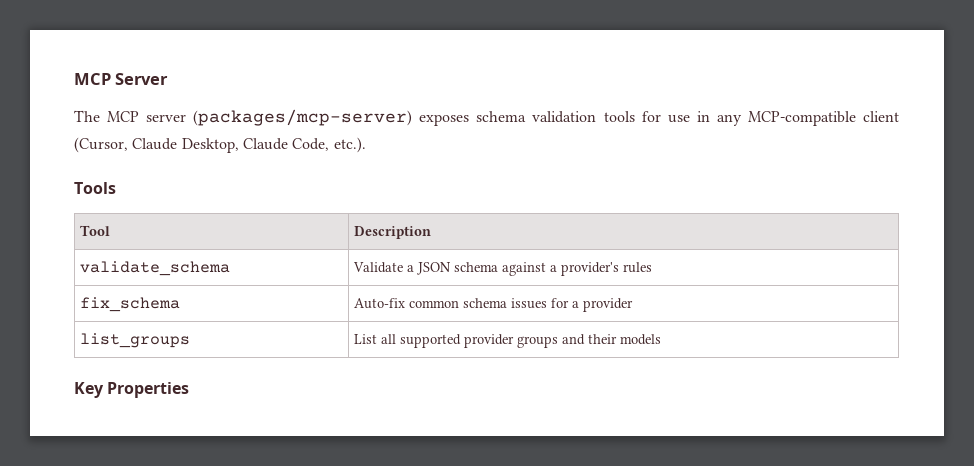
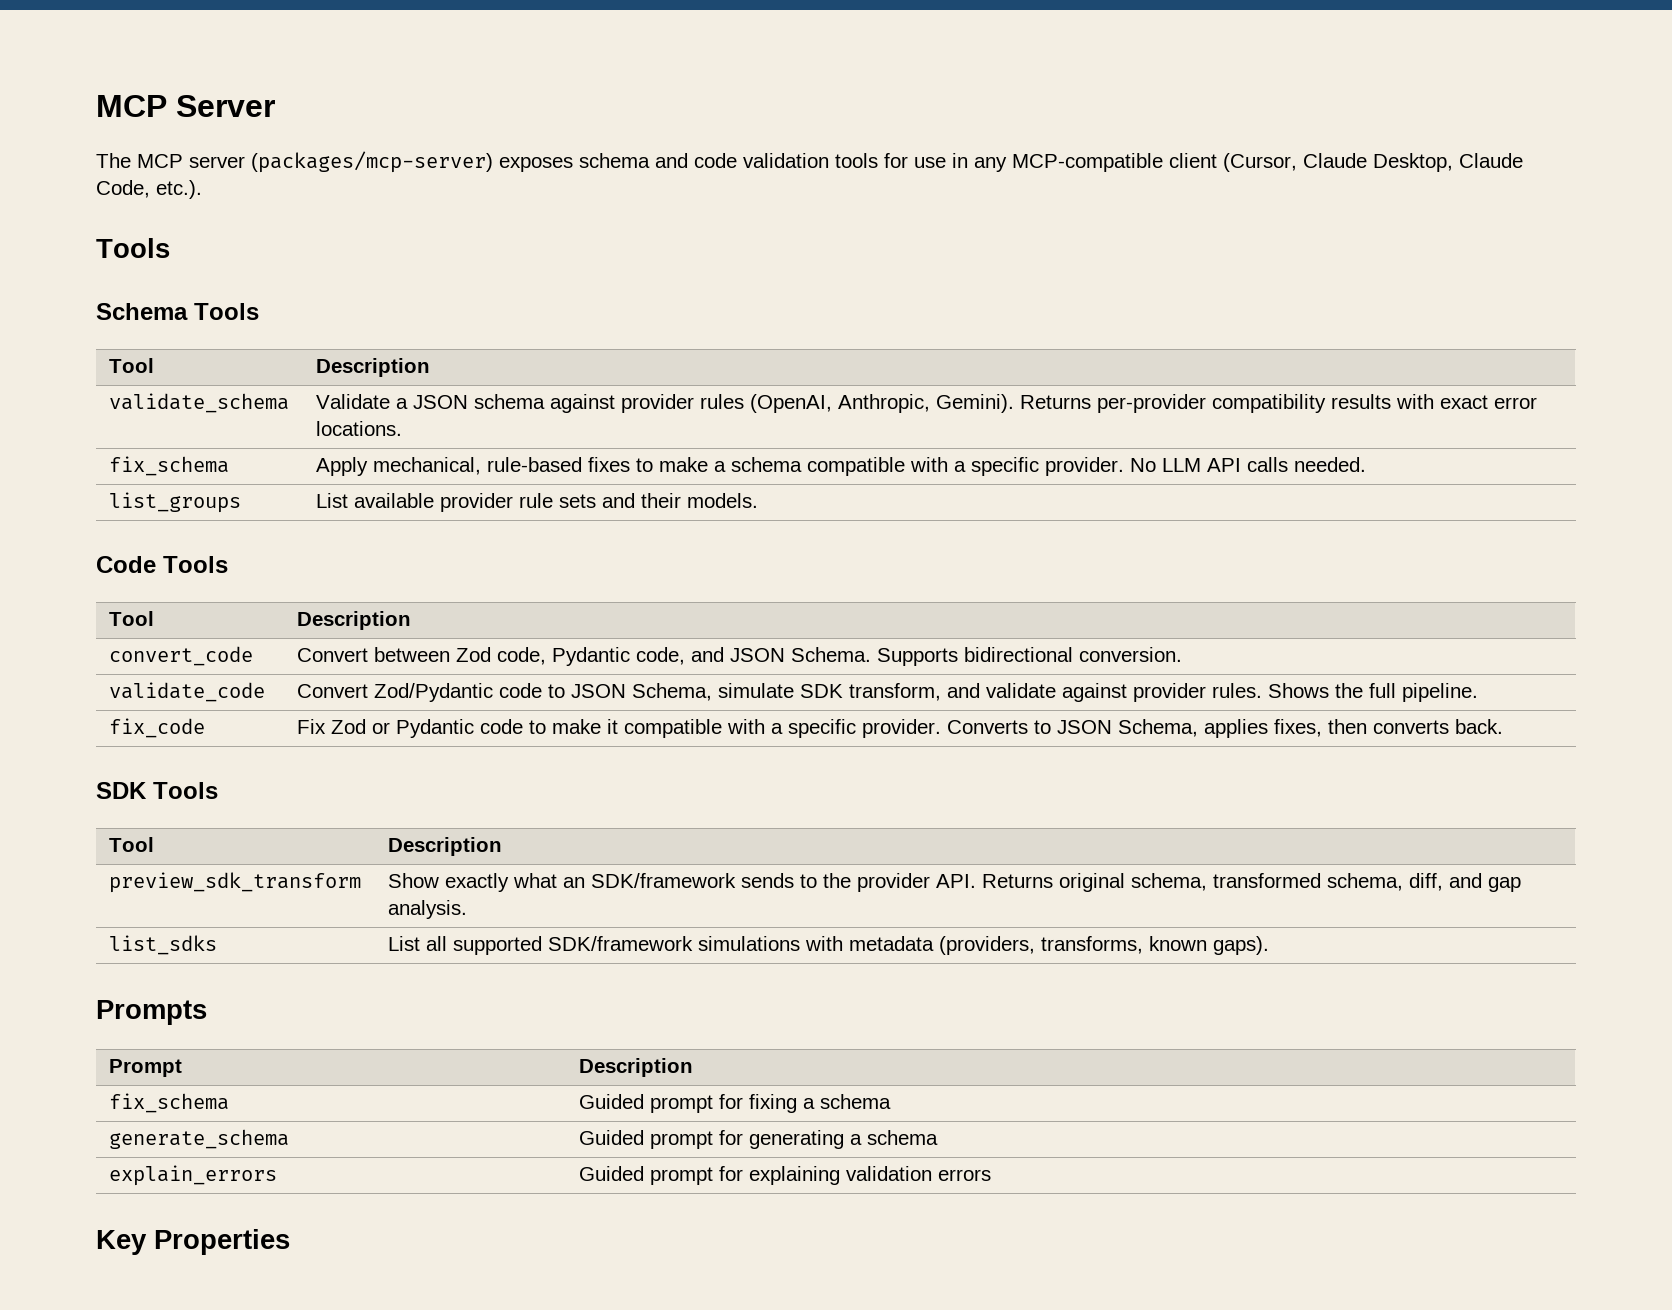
- The MCP server (packages/mcp-server) exposes schema validation tools for use in any MCP-compatible client (Cursor, Claude Desktop, Claude Code, etc.).
+ The MCP server (packages/mcp-server) exposes schema and code validation tools for use in any MCP-compatible client (Cursor, Claude Desktop, Claude Code, etc.).
+ Schema Tools
- validate_schema | Validate a JSON schema against a provider's rules
- fix_schema | Auto-fix common schema issues for a provider
- list_groups | List all supported provider groups and their models
+ validate_schema | Validate a JSON schema against provider rules (OpenAI, Anthropic, Gemini). Returns per-provider compatibility results with exact error locations.
+ fix_schema | Apply mechanical, rule-based fixes to make a schema compatible with a specific provider. No LLM API calls needed.
+ list_groups | List available provider rule sets and their models.
+ Code Tools
+ Tool | Description
+ convert_code | Convert between Zod code, Pydantic code, and JSON Schema. Supports bidirectional conversion.
+ validate_code | Convert Zod/Pydantic code to JSON Schema, simulate SDK transform, and validate against provider rules. Shows the full pipeline.
+ fix_code | Fix Zod or Pydantic code to make it compatible with a specific provider. Converts to JSON Schema, applies fixes, then converts back.
+ SDK Tools
+ Tool | Description
+ preview_sdk_transform | Show exactly what an SDK/framework sends to the provider API. Returns original schema, transformed schema, diff, and gap analysis.
+ list_sdks | List all supported SDK/framework simulations with metadata (providers, transforms, known gaps).
+ Prompts
+ Prompt | Description
+ fix_schema | Guided prompt for fixing a schema
+ generate_schema | Guided prompt for generating a schema
+ explain_errors | Guided prompt for explaining validation errors

